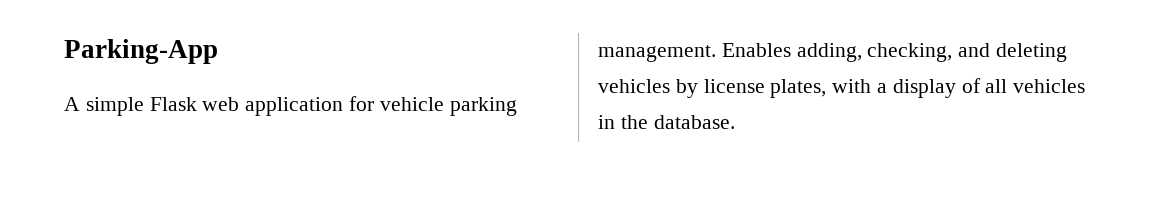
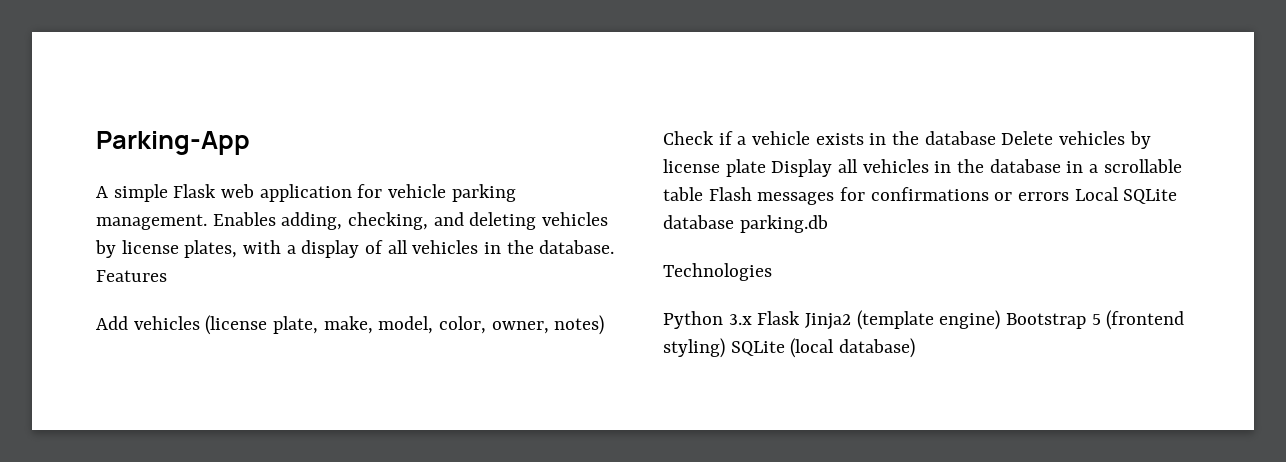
+ Features
+ Add vehicles (license plate, make, model, color, owner, notes) Check if a vehicle exists in the database Delete vehicles by license plate Display all vehicles in the database in a scrollable table Flash messages for confirmations or errors Local SQLite database parking.db
+ Technologies
+ Python 3.x Flask Jinja2 (template engine) Bootstrap 5 (frontend styling) SQLite (local database)

